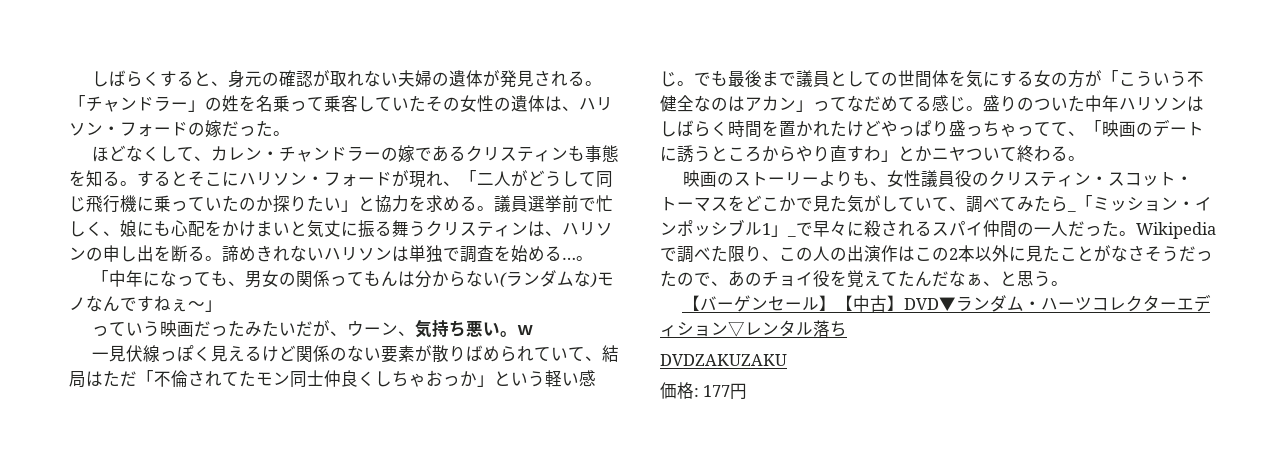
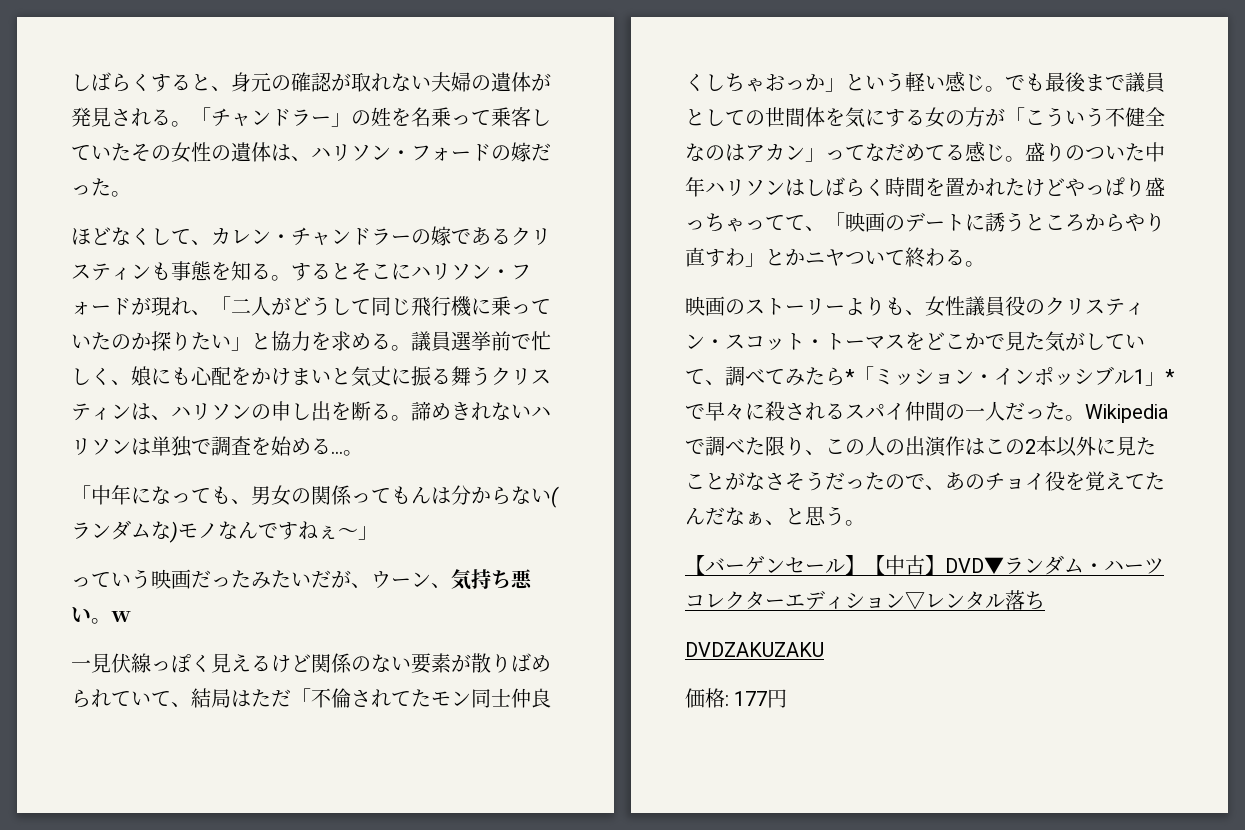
- 映画のストーリーよりも、女性議員役のクリスティン・スコット・トーマスをどこかで見た気がしていて、調べてみたら_「ミッション・インポッシブル1」_で早々に殺されるスパイ仲間の一人だった。
+ 映画のストーリーよりも、女性議員役のクリスティン・スコット・トーマスをどこかで見た気がしていて、調べてみたら*「ミッション・インポッシブル1」*で早々に殺されるスパイ仲間の一人だった。

